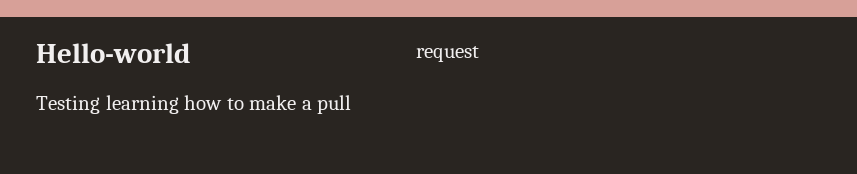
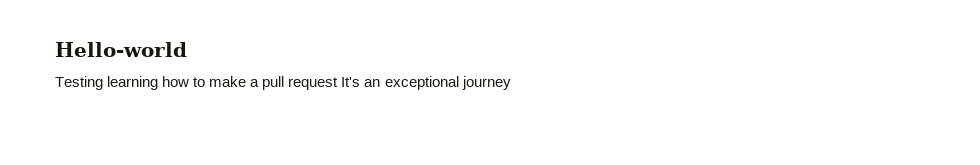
- Testing learning how to make a pull request
+ Testing learning how to make a pull request It's an exceptional journey

